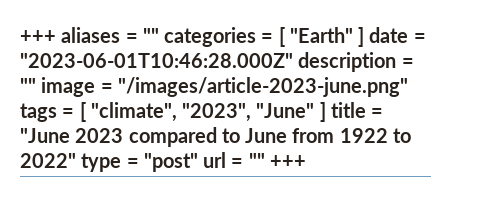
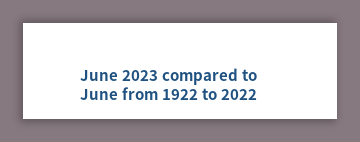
- +++ aliases = "" categories = [ "Earth" ] date = "2023-06-01T10:46:28.000Z" description = "" image = "/images/article-2023-june.png" tags = [ "climate", "2023", "June" ] title = "June 2023 compared to June from 1922 to 2022" type = "post" url = "" +++
+ June 2023 compared to June from 1922 to 2022

